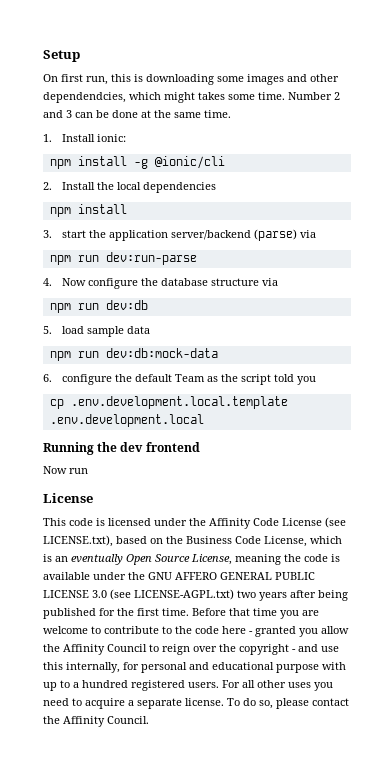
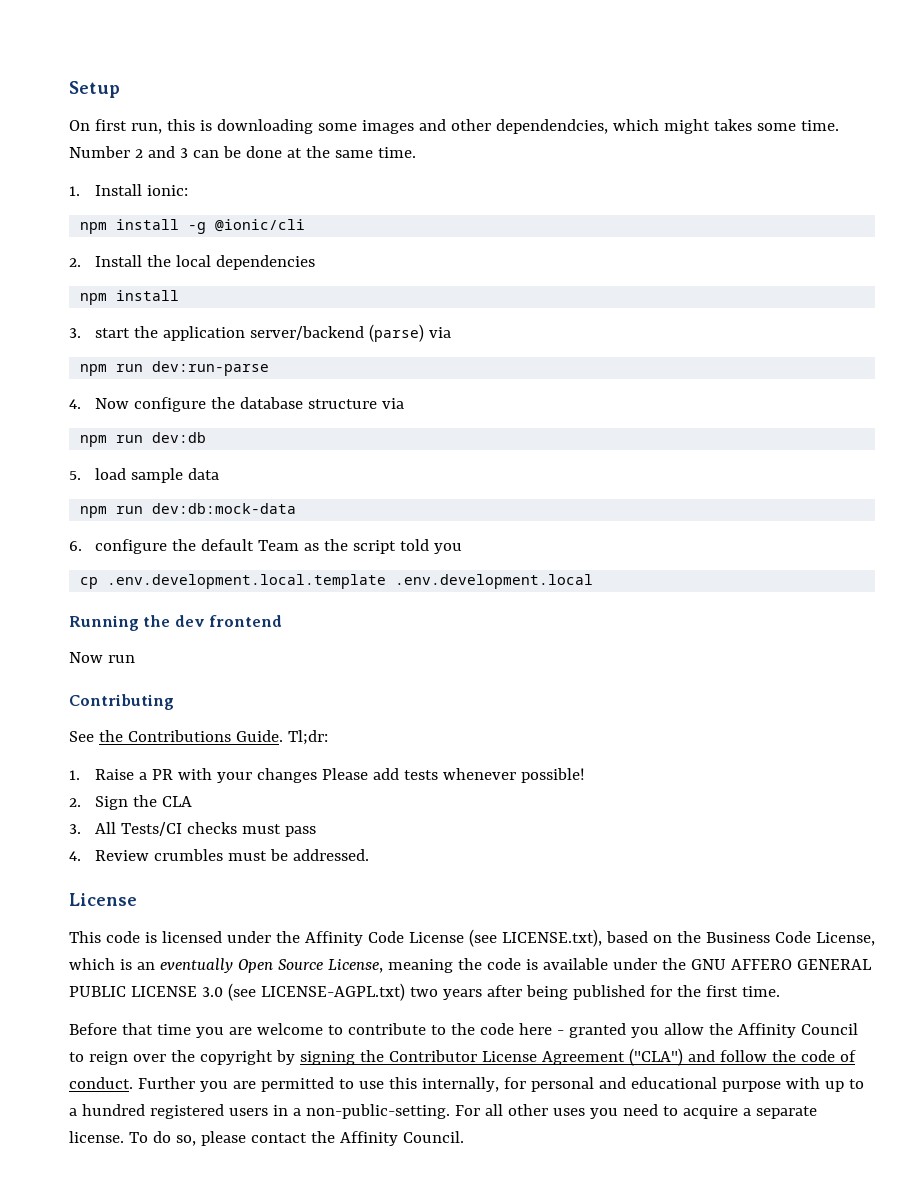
+ Contributing
+ See the Contributions Guide. Tl;dr:
+ 1. Raise a PR with your changes Please add tests whenever possible!
+ 2. Sign the CLA
+ 3. All Tests/CI checks must pass
+ 4. Review crumbles must be addressed.
- This code is licensed under the Affinity Code License (see LICENSE.txt), based on the Business Code License, which is an eventually Open Source License, meaning the code is available under the GNU AFFERO GENERAL PUBLIC LICENSE 3.0 (see LICENSE-AGPL.txt) two years after being published for the first time. Before that time you are welcome to contribute to the code here - granted you allow the Affinity Council to reign over the copyright - and use this internally, for personal and educational purpose with up to a hundred registered users.
+ This code is licensed under the Affinity Code License (see LICENSE.txt), based on the Business Code License, which is an eventually Open Source License, meaning the code is available under the GNU AFFERO GENERAL PUBLIC LICENSE 3.0 (see LICENSE-AGPL.txt) two years after being published for the first time.
+ Before that time you are welcome to contribute to the code here - granted you allow the Affinity Council to reign over the copyright by signing the Contributor License Agreement ("CLA") and follow the code of conduct. Further you are permitted to use this internally, for personal and educational purpose with up to a hundred registered users in a non-public-setting.

